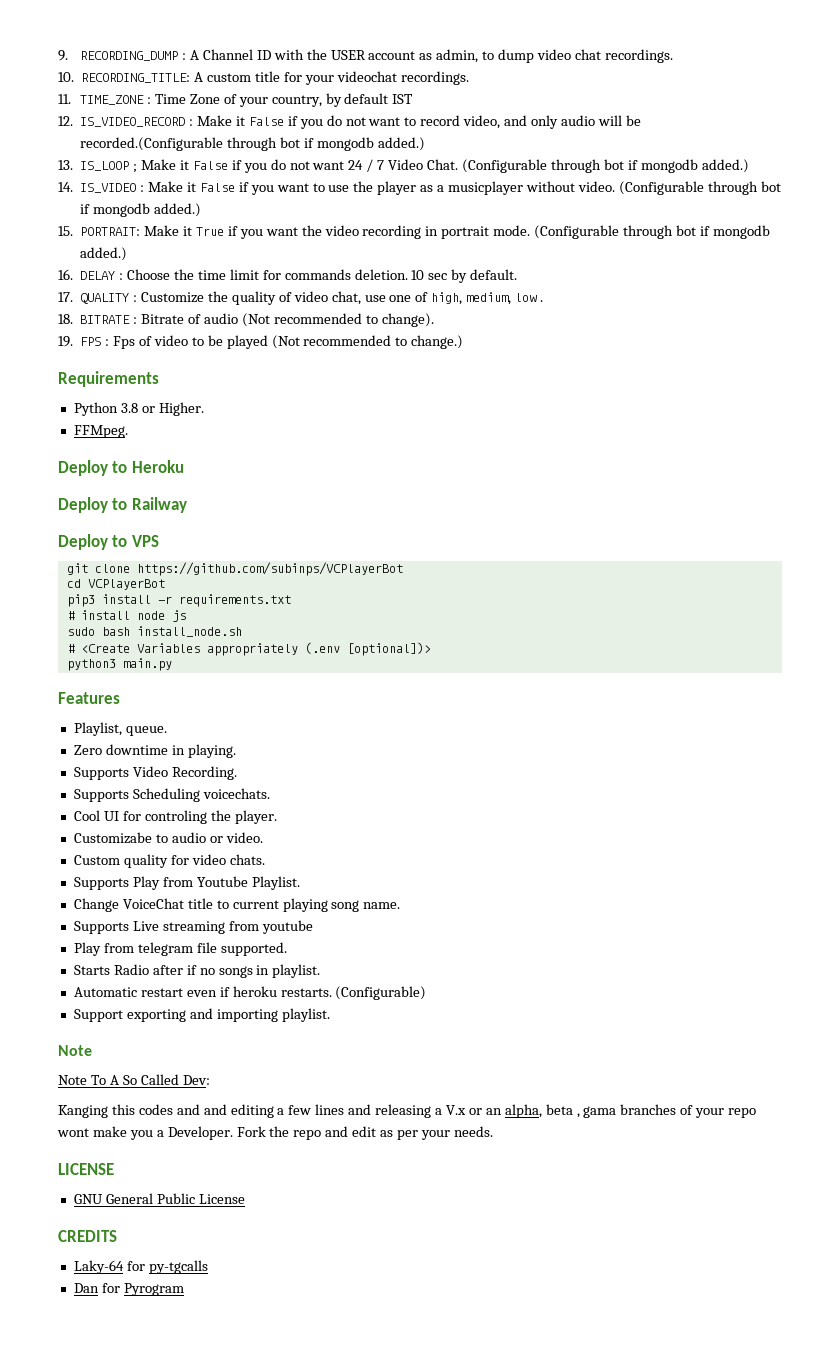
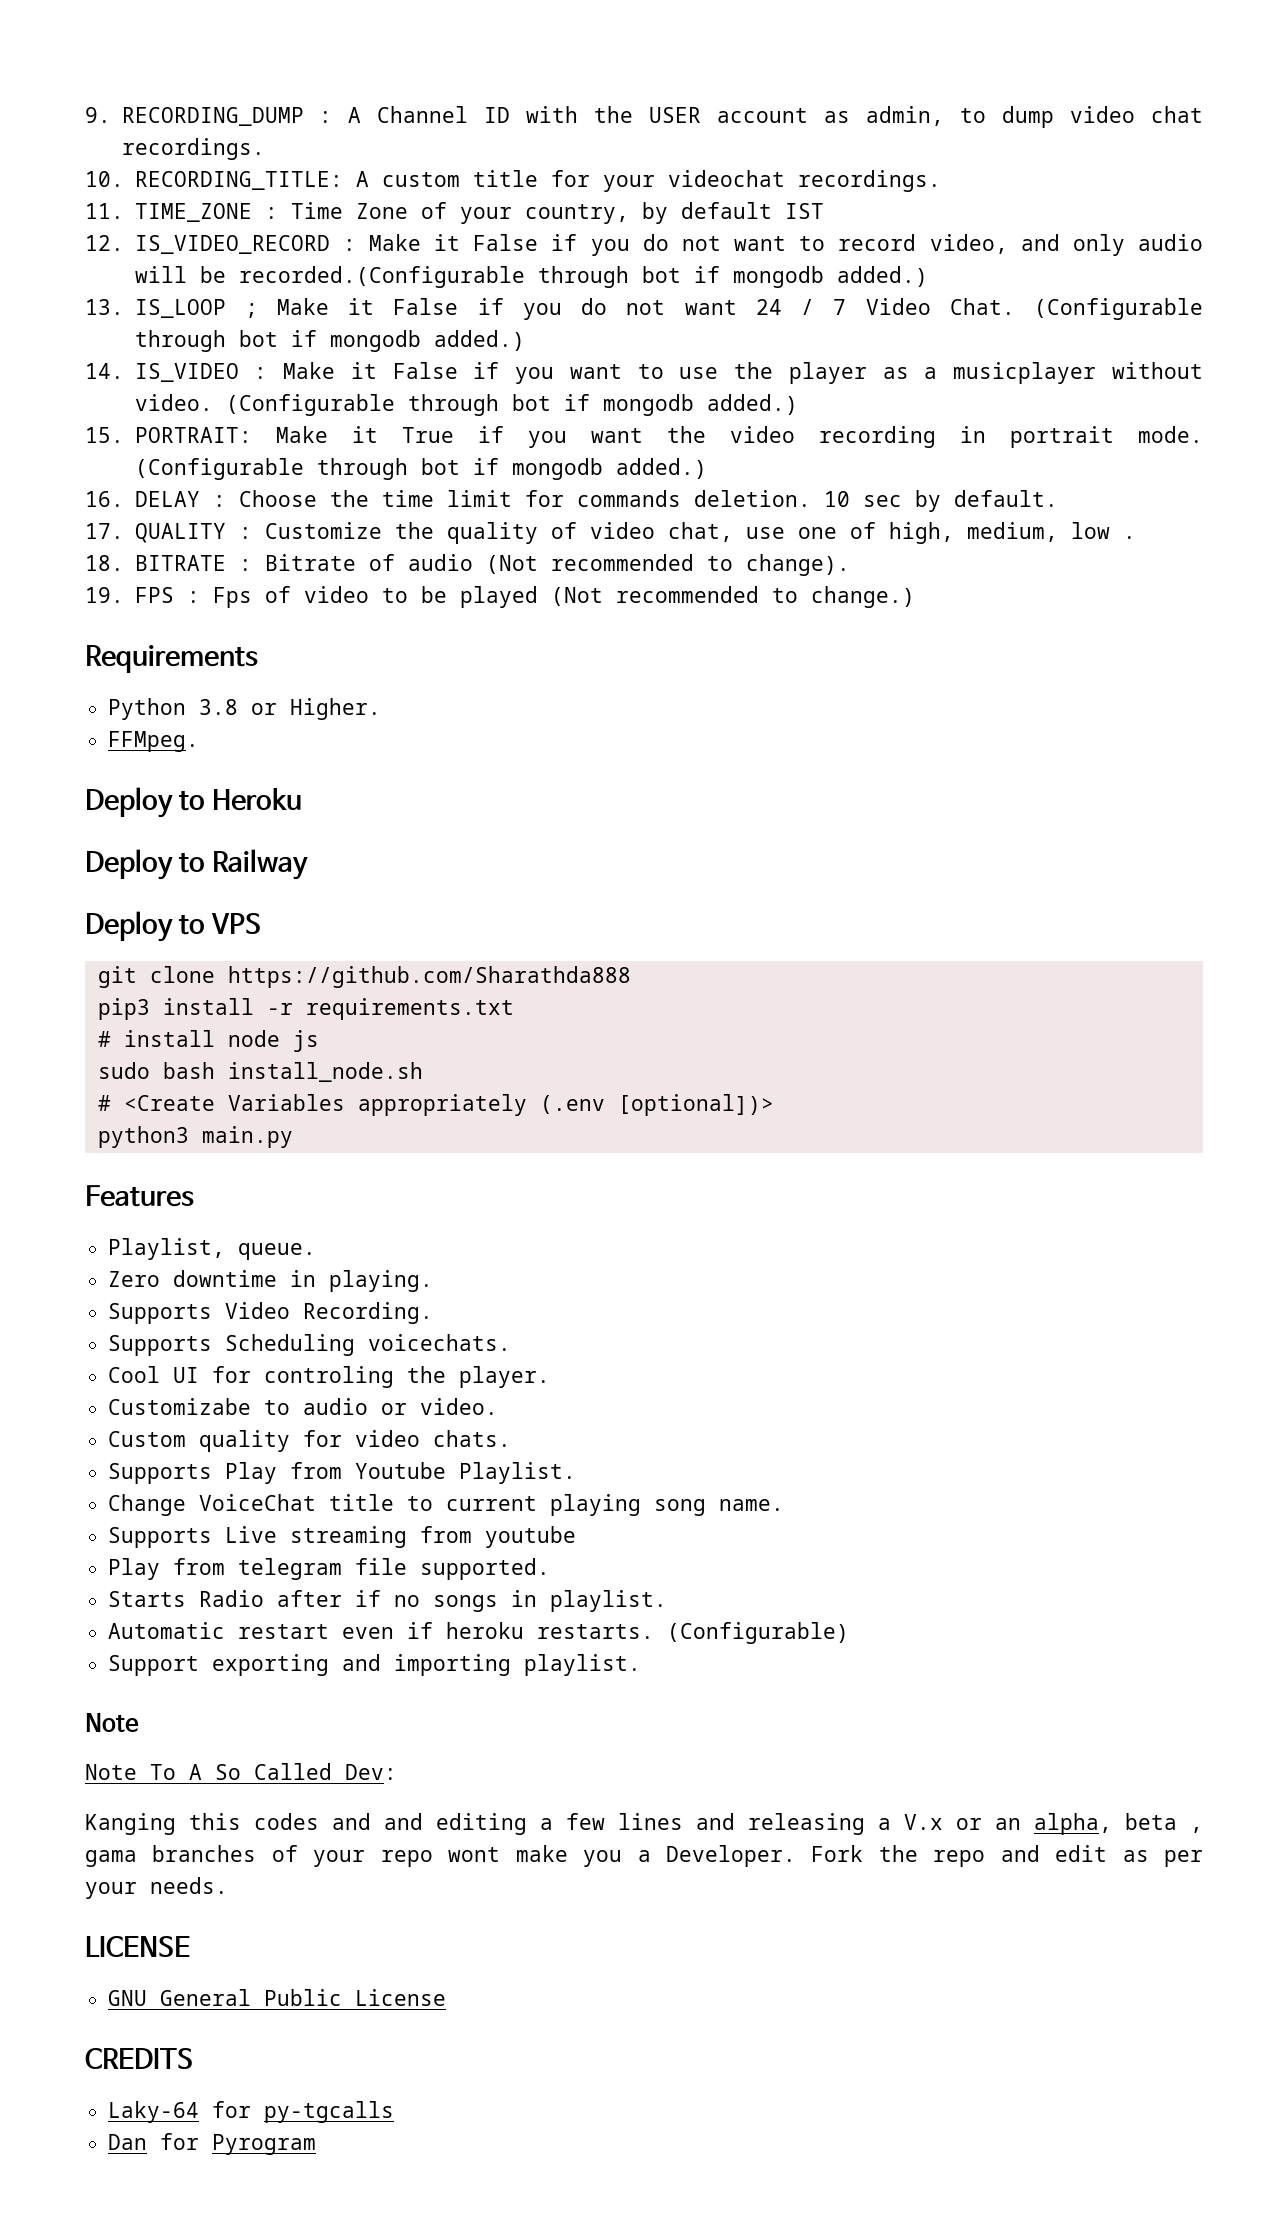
- git clone https://github.com/subinps/VCPlayerBot
- cd VCPlayerBot
+ git clone https://github.com/Sharathda888

